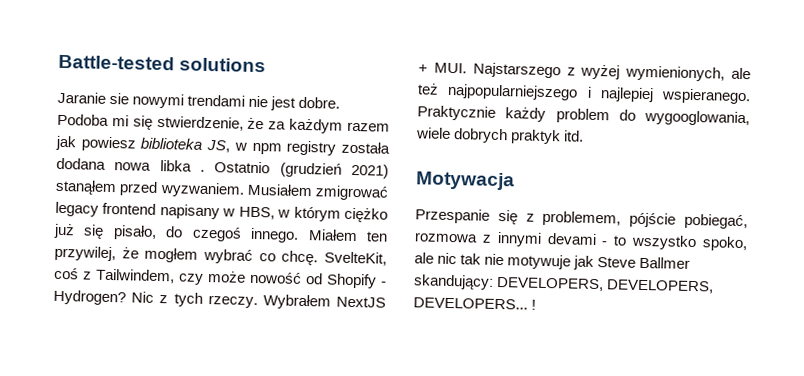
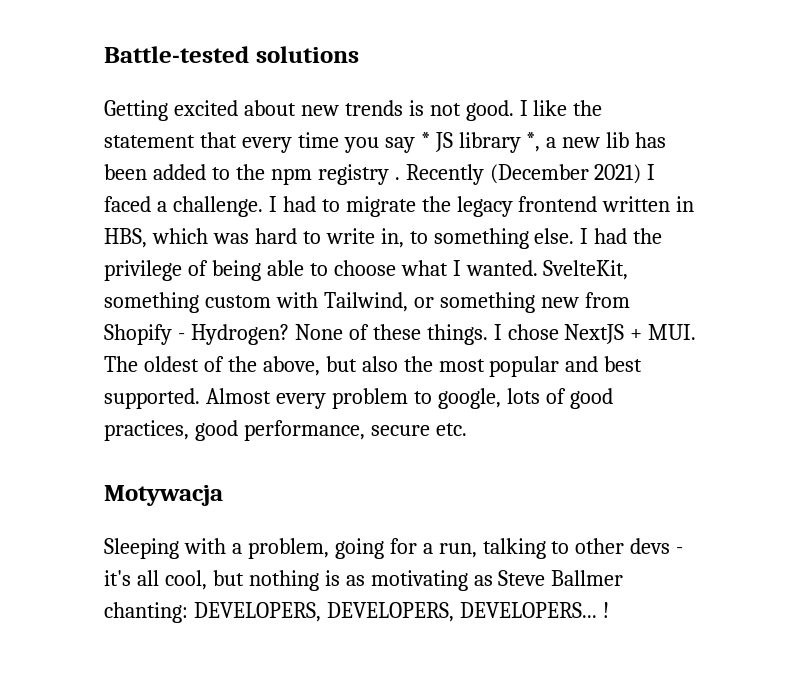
- Jaranie sie nowymi trendami nie jest dobre. Podoba mi się stwierdzenie, że za każdym razem jak powiesz biblioteka JS, w npm registry została dodana nowa libka . Ostatnio (grudzień 2021) stanąłem przed wyzwaniem. Musiałem zmigrować legacy frontend napisany w HBS, w którym ciężko już się pisało, do czegoś innego. Miałem ten przywilej, że mogłem wybrać co chcę. SvelteKit, coś z Tailwindem, czy może nowość od Shopify - Hydrogen? Nic z tych rzeczy. Wybrałem NextJS + MUI. Najstarszego z wyżej wymienionych, ale też najpopularniejszego i najlepiej wspieranego. Praktycznie każdy problem do wygooglowania, wiele dobrych praktyk itd.
+ Getting excited about new trends is not good. I like the statement that every time you say * JS library *, a new lib has been added to the npm registry . Recently (December 2021) I faced a challenge. I had to migrate the legacy frontend written in HBS, which was hard to write in, to something else. I had the privilege of being able to choose what I wanted. SvelteKit, something custom with Tailwind, or something new from Shopify - Hydrogen? None of these things. I chose NextJS + MUI. The oldest of the above, but also the most popular and best supported. Almost every problem to google, lots of good practices, good performance, secure etc.
  Motywacja
- Przespanie się z problemem, pójście pobiegać, rozmowa z innymi devami - to wszystko spoko, ale nic tak nie motywuje jak Steve Ballmer skandujący: DEVELOPERS, DEVELOPERS, DEVELOPERS...
+ Sleeping with a problem, going for a run, talking to other devs - it's all cool, but nothing is as motivating as Steve Ballmer chanting: DEVELOPERS, DEVELOPERS, DEVELOPERS...

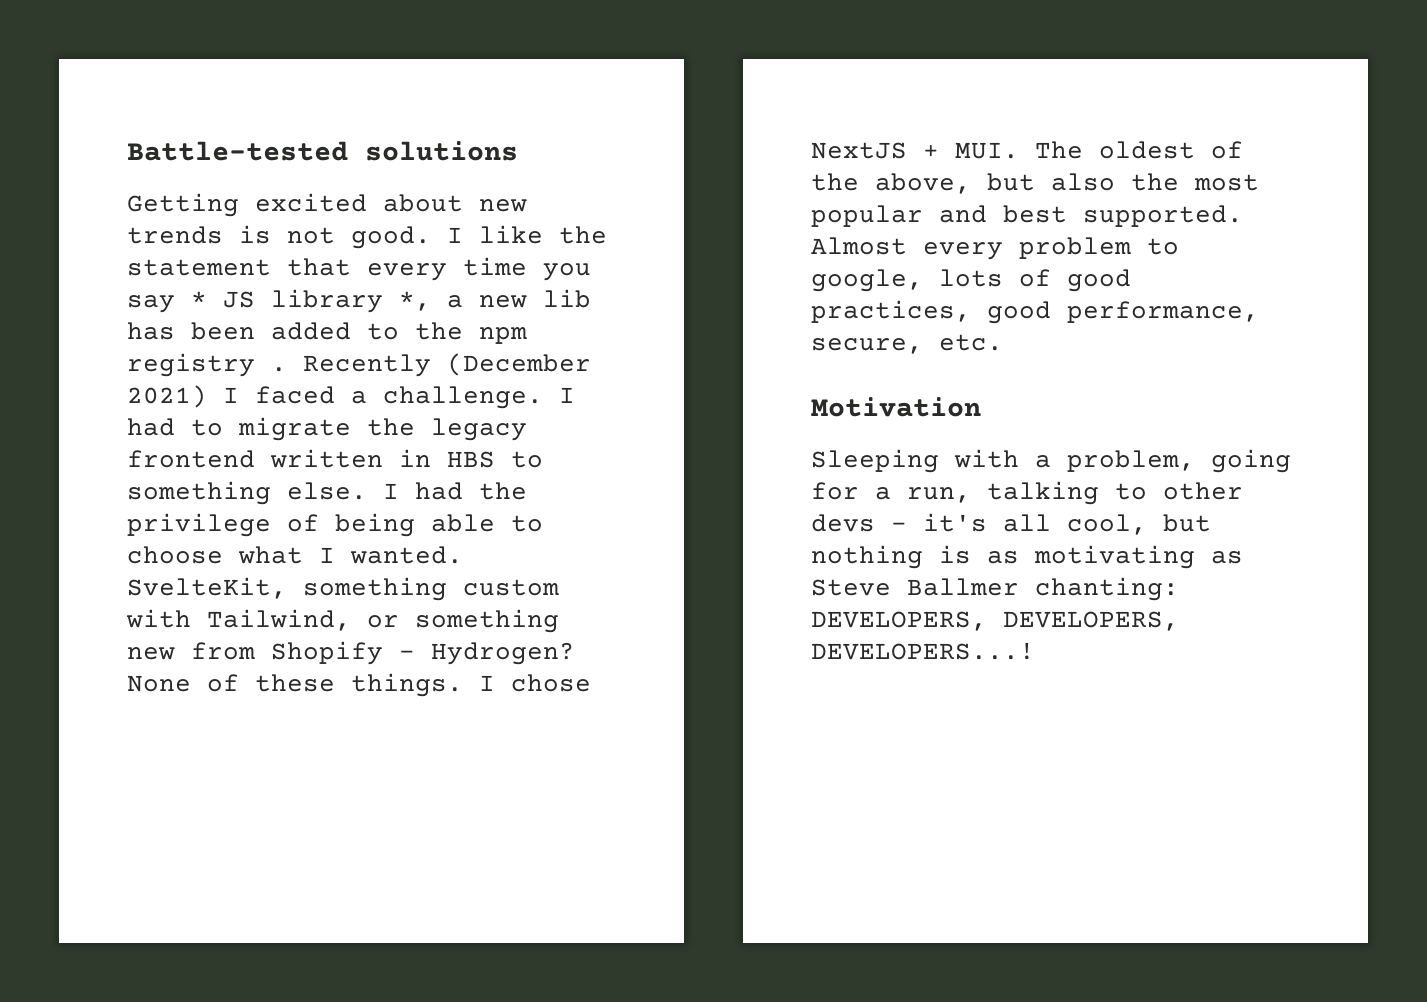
- I had to migrate the legacy frontend written in HBS, which was hard to write in, to something else.
+ I had to migrate the legacy frontend written in HBS to something else.
- Almost every problem to google, lots of good practices, good performance, secure etc.
+ Almost every problem to google, lots of good practices, good performance, secure, etc.
- Motywacja
+ Motivation
- Sleeping with a problem, going for a run, talking to other devs - it's all cool, but nothing is as motivating as Steve Ballmer chanting: DEVELOPERS, DEVELOPERS, DEVELOPERS... !
+ Sleeping with a problem, going for a run, talking to other devs - it's all cool, but nothing is as motivating as Steve Ballmer chanting: DEVELOPERS, DEVELOPERS, DEVELOPERS...!

